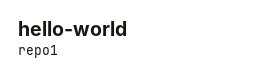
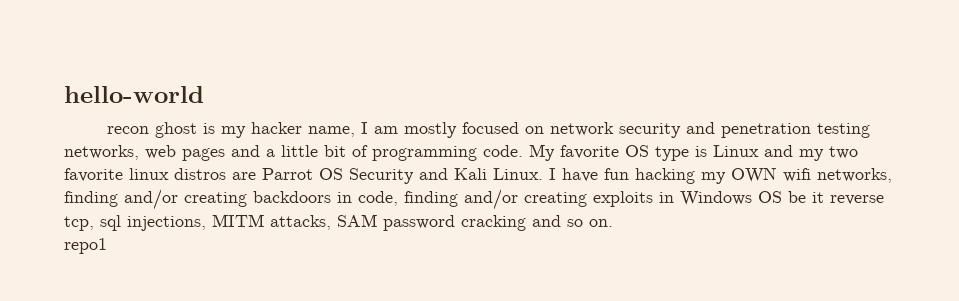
+ recon ghost is my hacker name, I am mostly focused on network security and penetration testing networks, web pages and a little bit of programming code. My favorite OS type is Linux and my two favorite linux distros are Parrot OS Security and Kali Linux. I have fun hacking my OWN wifi networks, finding and/or creating backdoors in code, finding and/or creating exploits in Windows OS be it reverse tcp, sql injections, MITM attacks, SAM password cracking and so on.

